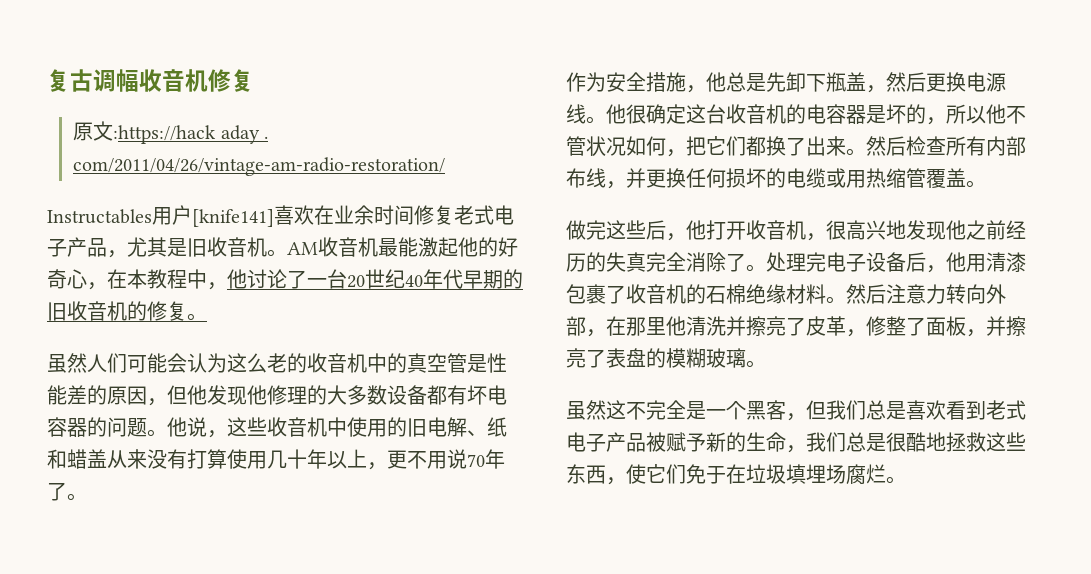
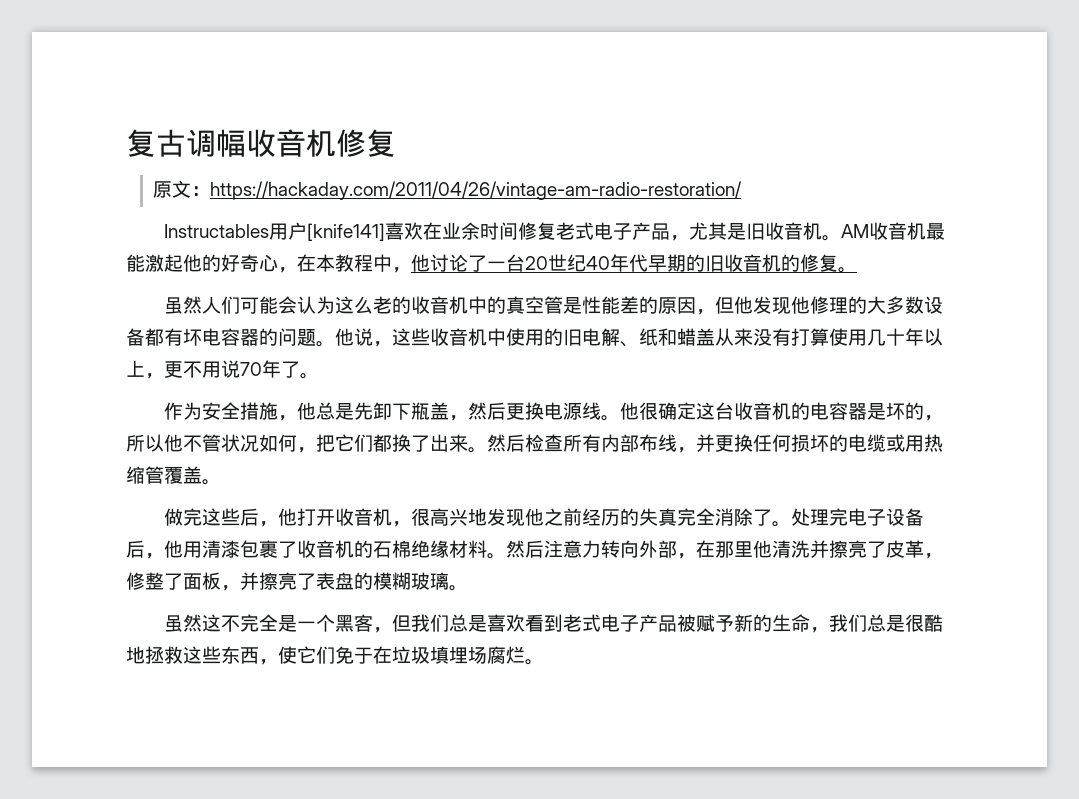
- 原文:https://hack aday . com/2011/04/26/vintage-am-radio-restoration/
+ 原文：https://hackaday.com/2011/04/26/vintage-am-radio-restoration/

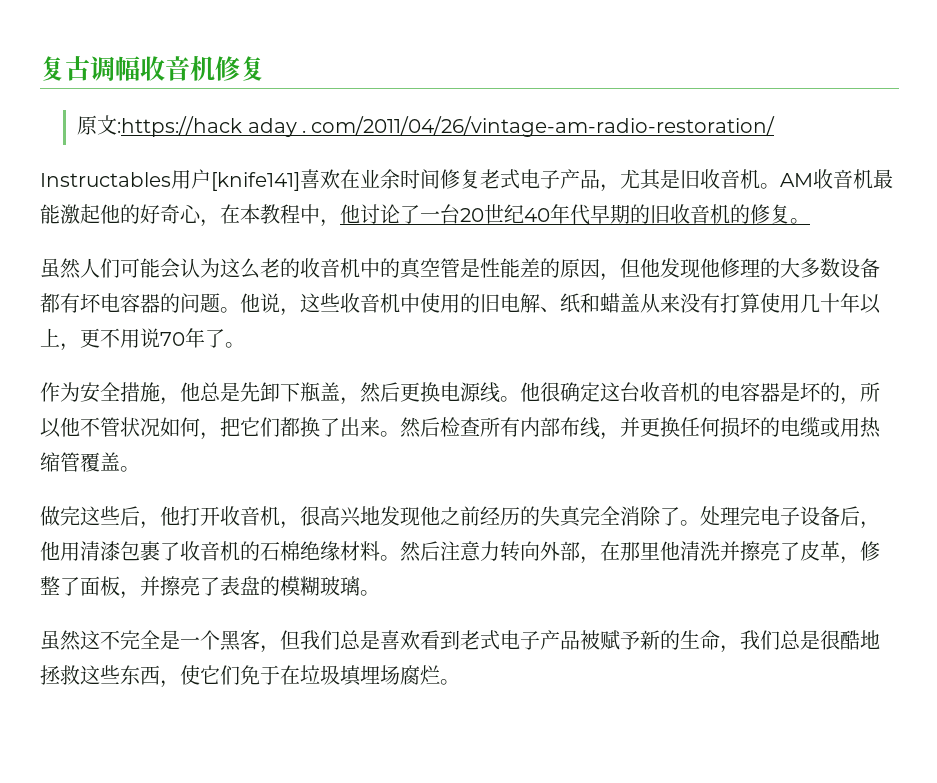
- 原文：https://hackaday.com/2011/04/26/vintage-am-radio-restoration/
+ 原文:https://hack aday . com/2011/04/26/vintage-am-radio-restoration/

